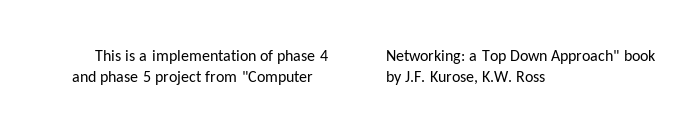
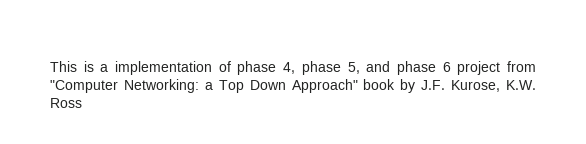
- This is a implementation of phase 4 and phase 5 project from "Computer Networking: a Top Down Approach" book by J.F. Kurose, K.W. Ross
+ This is a implementation of phase 4, phase 5, and phase 6 project from "Computer Networking: a Top Down Approach" book by J.F. Kurose, K.W. Ross

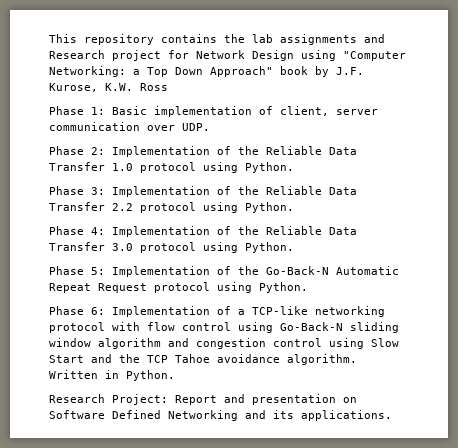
- This is a implementation of phase 4, phase 5, and phase 6 project from "Computer Networking: a Top Down Approach" book by J.F. Kurose, K.W. Ross
+ This repository contains the lab assignments and Research project for Network Design using "Computer Networking: a Top Down Approach" book by J.F. Kurose, K.W. Ross
+ Phase 1: Basic implementation of client, server communication over UDP.
+ Phase 2: Implementation of the Reliable Data Transfer 1.0 protocol using Python.
+ Phase 3: Implementation of the Reliable Data Transfer 2.2 protocol using Python.
+ Phase 4: Implementation of the Reliable Data Transfer 3.0 protocol using Python.
+ Phase 5: Implementation of the Go-Back-N Automatic Repeat Request protocol using Python.
+ Phase 6: Implementation of a TCP-like networking protocol with flow control using Go-Back-N sliding window algorithm and congestion control using Slow Start and the TCP Tahoe avoidance algorithm. Written in Python.
+ Research Project: Report and presentation on Software Defined Networking and its applications.

